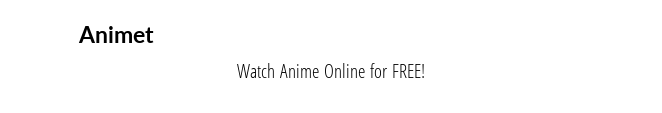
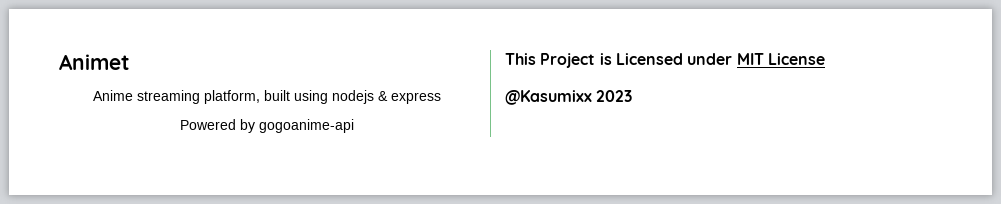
- Watch Anime Online for FREE!
+ Anime streaming platform, built using nodejs & express
+ Powered by gogoanime-api
+ This Project is Licensed under MIT License
+ @Kasumixx 2023

